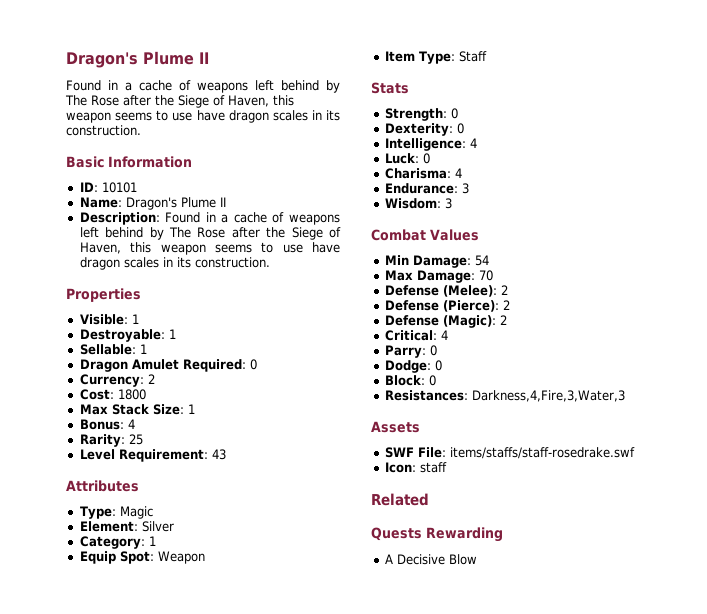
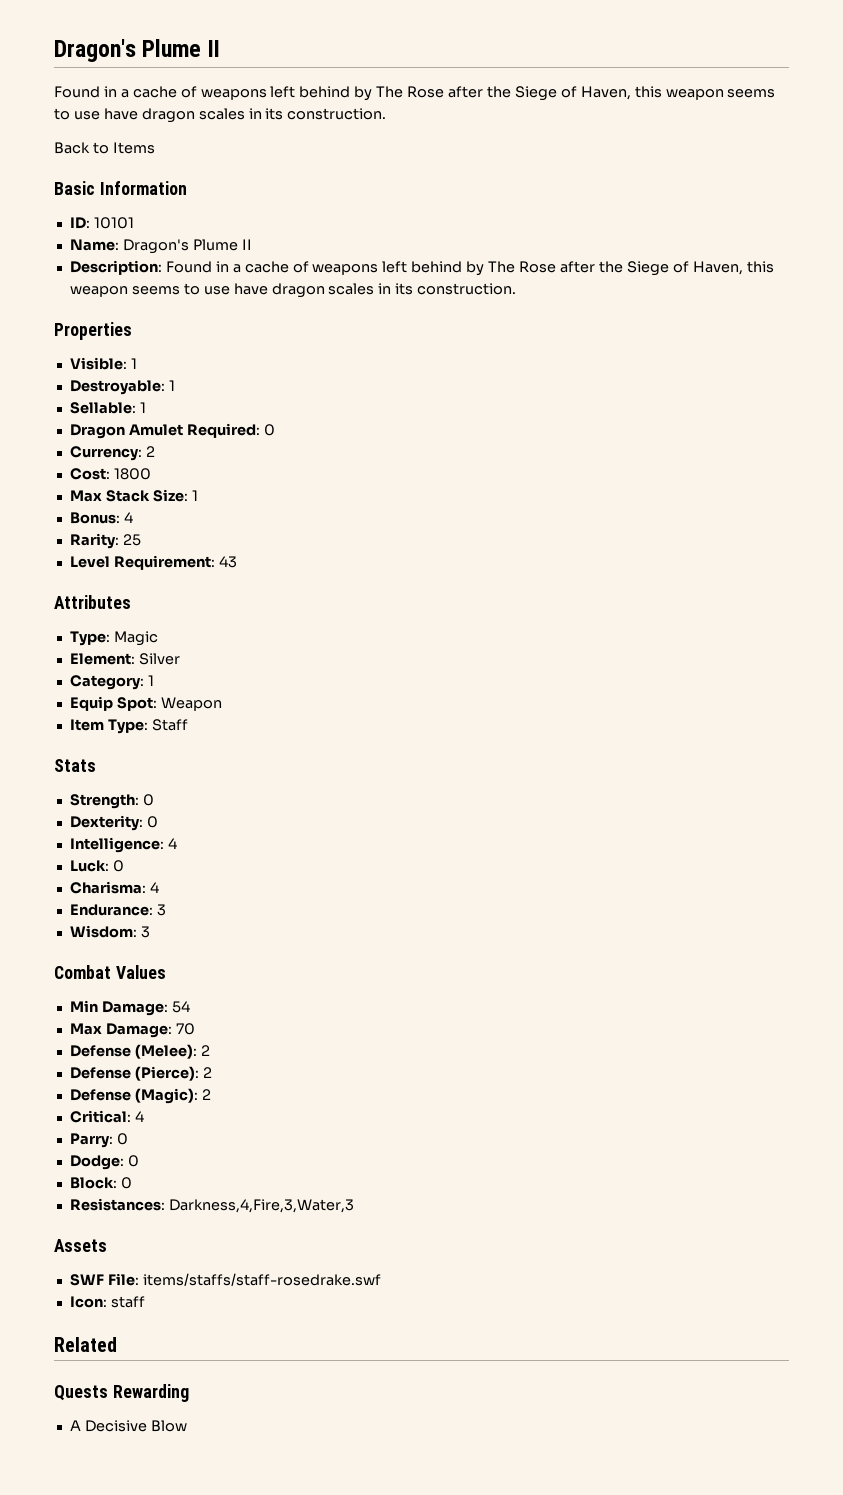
+ Back to Items

